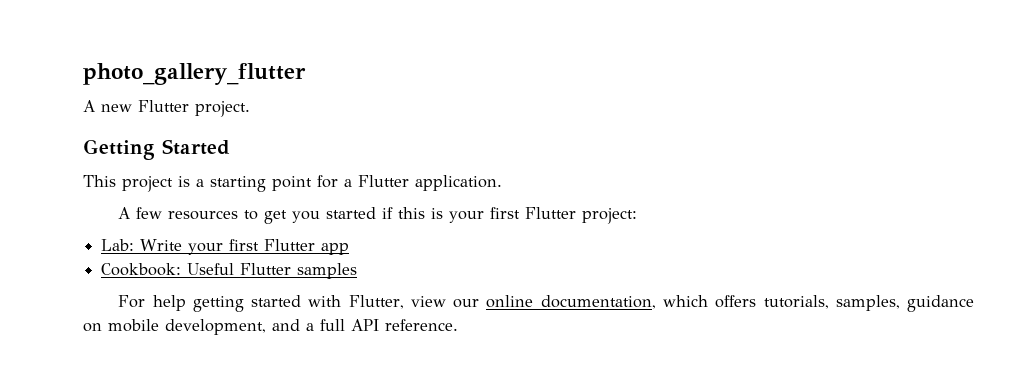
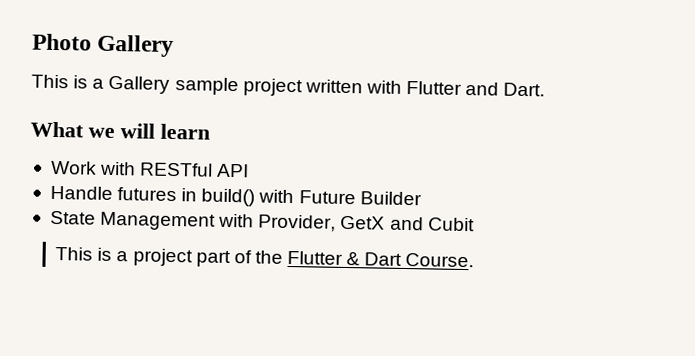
- photo_gallery_flutter
- A new Flutter project.
- Getting Started
- This project is a starting point for a Flutter application.
- A few resources to get you started if this is your first Flutter project:
- Lab: Write your first Flutter app
- Cookbook: Useful Flutter samples
- For help getting started with Flutter, view our online documentation, which offers tutorials, samples, guidance on mobile development, and a full API reference.
+ Photo Gallery
+ This is a Gallery sample project written with Flutter and Dart.
+ What we will learn
+ Work with RESTful API
+ Handle futures in build() with Future Builder
+ State Management with Provider, GetX and Cubit
+ This is a project part of the Flutter & Dart Course.

